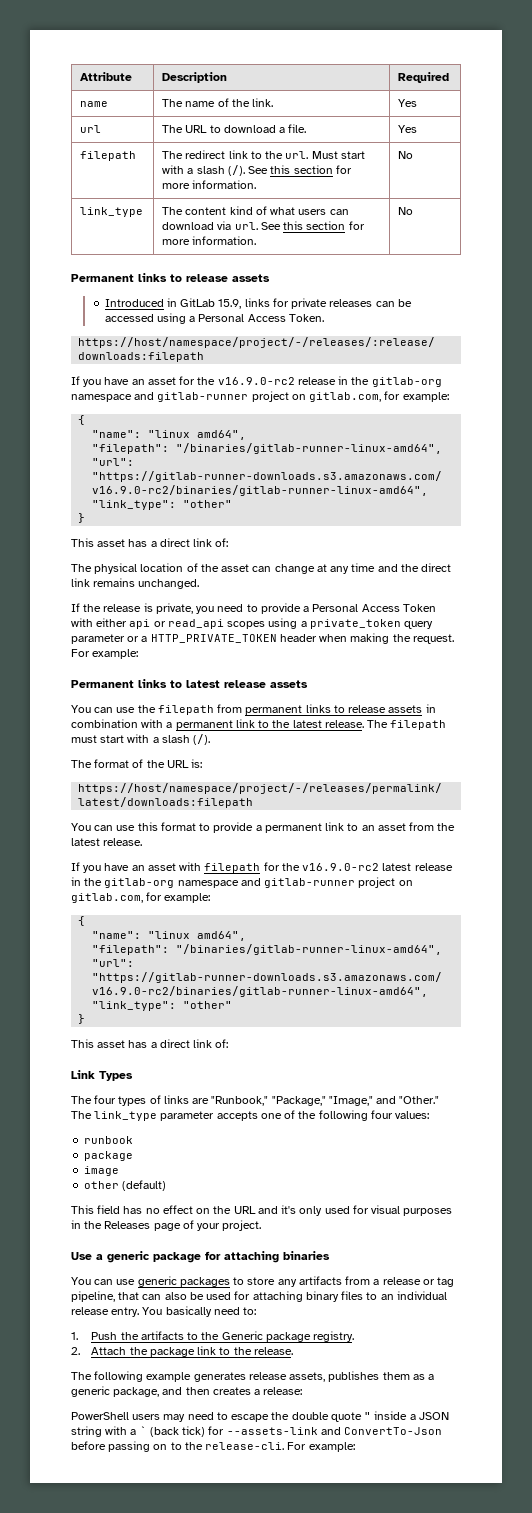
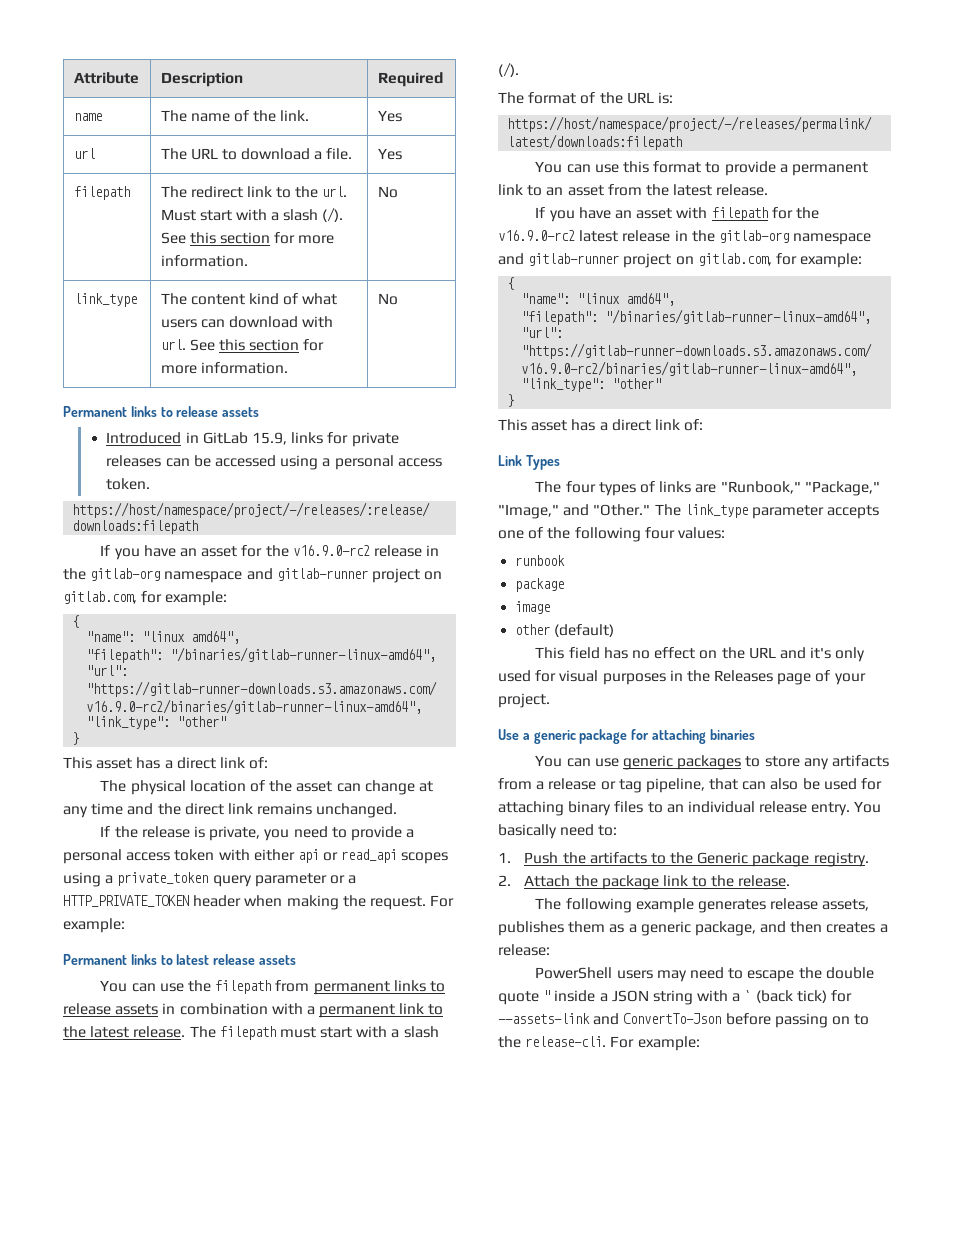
- link_type | The content kind of what users can download via url. See this section for more information. | No
+ link_type | The content kind of what users can download with url. See this section for more information. | No
- Introduced in GitLab 15.9, links for private releases can be accessed using a Personal Access Token.
+ Introduced in GitLab 15.9, links for private releases can be accessed using a personal access token.
- If the release is private, you need to provide a Personal Access Token with either api or read_api scopes using a private_token query parameter or a HTTP_PRIVATE_TOKEN header when making the request.
+ If the release is private, you need to provide a personal access token with either api or read_api scopes using a private_token query parameter or a HTTP_PRIVATE_TOKEN header when making the request.

